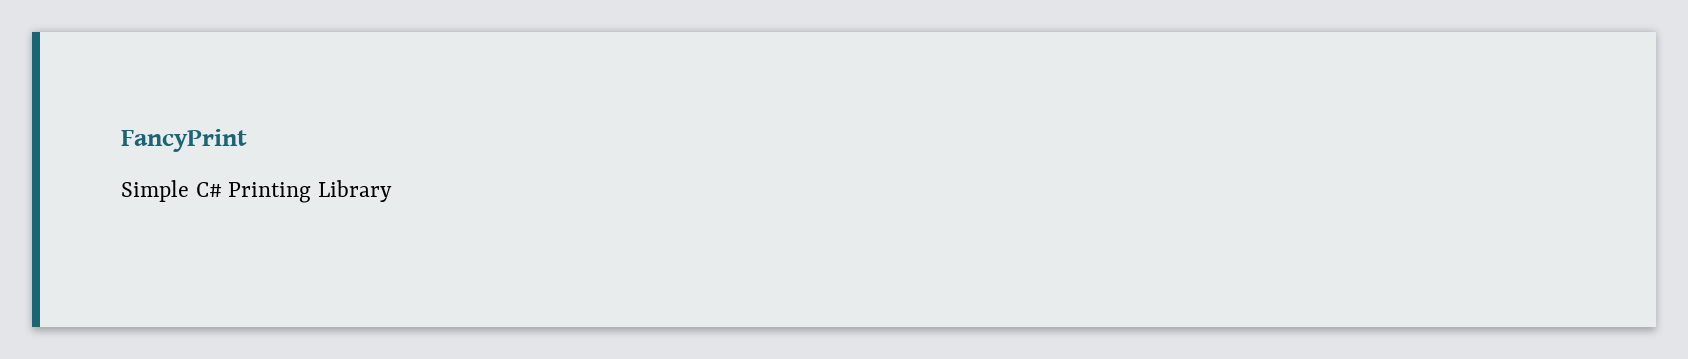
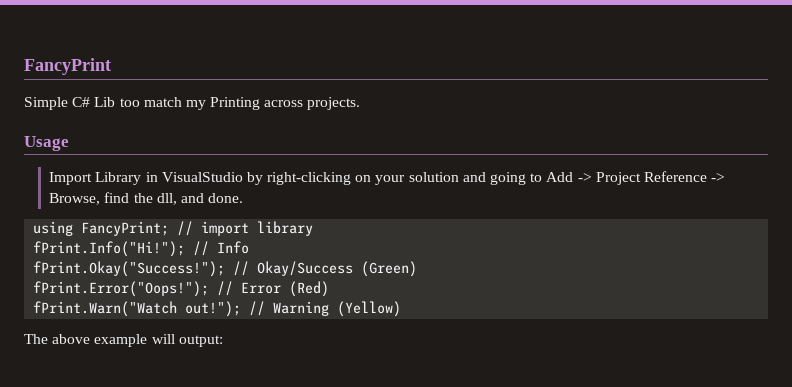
- Simple C# Printing Library
+ Simple C# Lib too match my Printing across projects.
+ Usage
+ Import Library in VisualStudio by right-clicking on your solution and going to Add -> Project Reference -> Browse, find the dll, and done.
+ using FancyPrint; // import library
+ fPrint.Info("Hi!"); // Info
+ fPrint.Okay("Success!"); // Okay/Success (Green)
+ fPrint.Error("Oops!"); // Error (Red)
+ fPrint.Warn("Watch out!"); // Warning (Yellow)
+ The above example will output:

